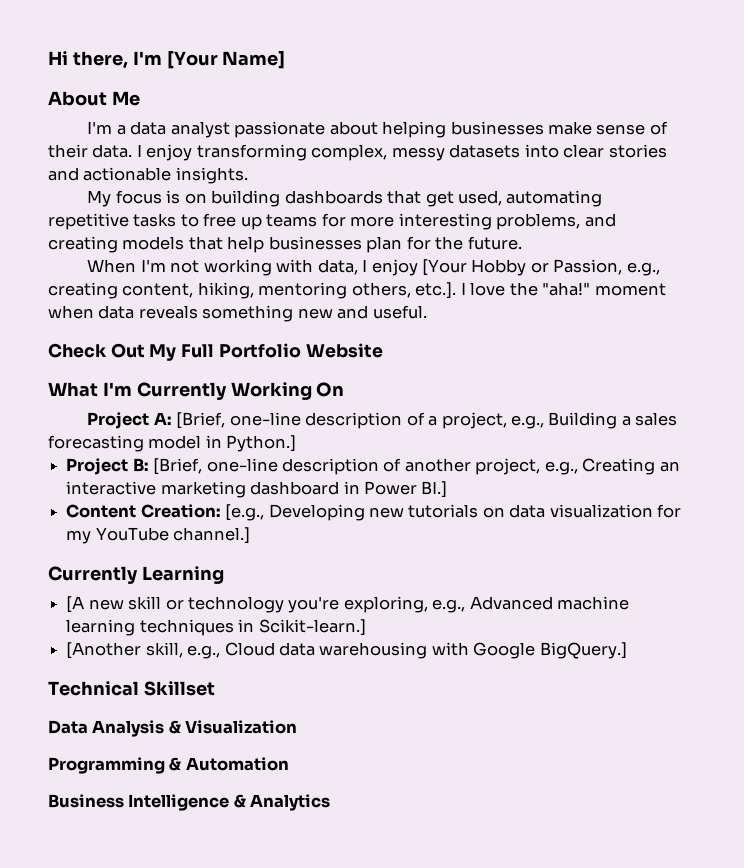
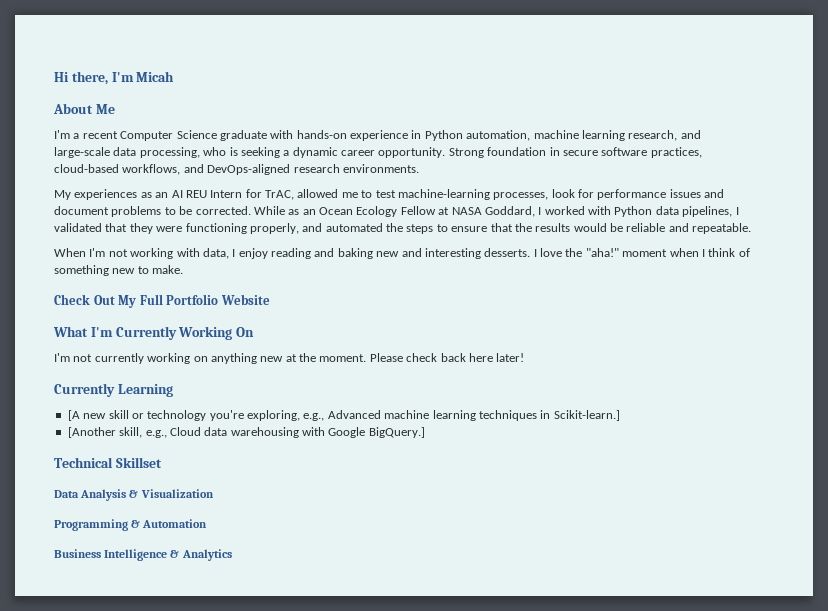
- Hi there, I'm [Your Name]
+ Hi there, I'm Micah
- I'm a data analyst passionate about helping businesses make sense of their data. I enjoy transforming complex, messy datasets into clear stories and actionable insights.
- My focus is on building dashboards that get used, automating repetitive tasks to free up teams for more interesting problems, and creating models that help businesses plan for the future.
+ I'm a recent Computer Science graduate with hands-on experience in Python automation, machine learning research, and large-scale data processing, who is seeking a dynamic career opportunity. Strong foundation in secure software practices, cloud-based workflows, and DevOps-aligned research environments.
+ My experiences as an AI REU Intern for TrAC, allowed me to test machine-learning processes, look for performance issues and document problems to be corrected. While as an Ocean Ecology Fellow at NASA Goddard, I worked with Python data pipelines, I validated that they were functioning properly, and automated the steps to ensure that the results would be reliable and repeatable.
- When I'm not working with data, I enjoy [Your Hobby or Passion, e.g., creating content, hiking, mentoring others, etc.]. I love the "aha!" moment when data reveals something new and useful.
+ When I'm not working with data, I enjoy reading and baking new and interesting desserts. I love the "aha!" moment when I think of something new to make.
- Project A: [Brief, one-line description of a project, e.g., Building a sales forecasting model in Python.]
- Project B: [Brief, one-line description of another project, e.g., Creating an interactive marketing dashboard in Power BI.]
- Content Creation: [e.g., Developing new tutorials on data visualization for my YouTube channel.]
+ I'm not currently working on anything new at the moment. Please check back here later!

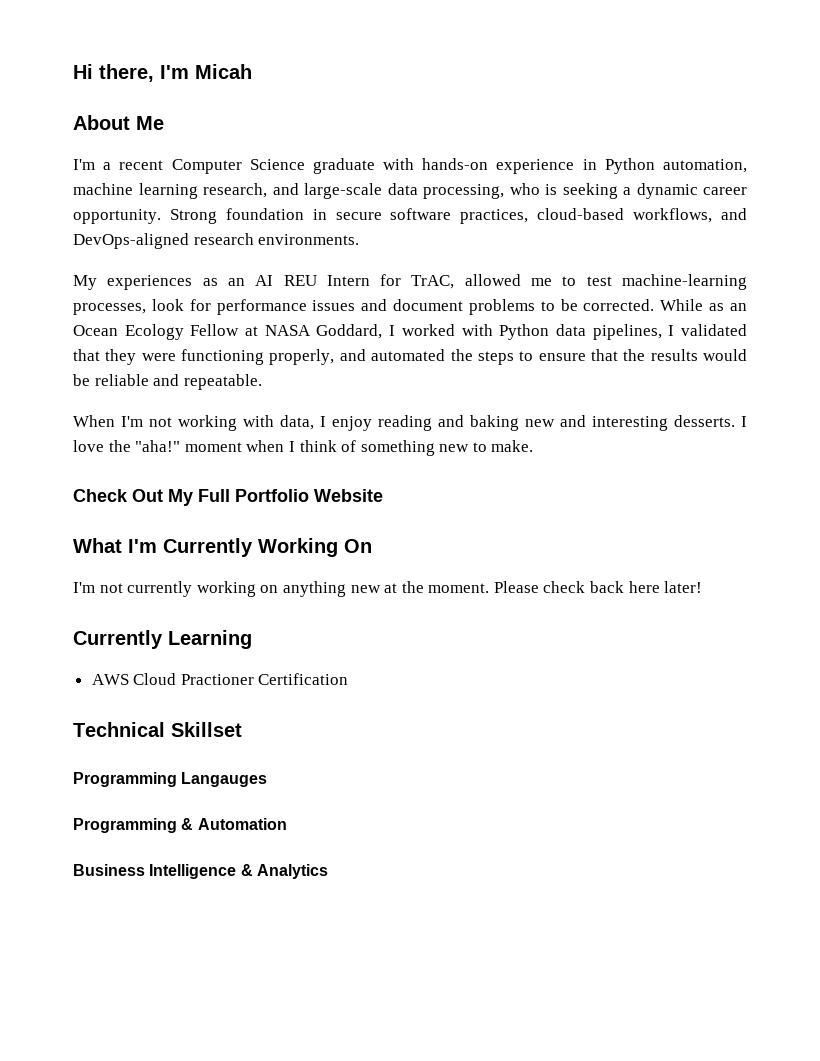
- [A new skill or technology you're exploring, e.g., Advanced machine learning techniques in Scikit-learn.]
- [Another skill, e.g., Cloud data warehousing with Google BigQuery.]
+ AWS Cloud Practioner Certification
  Technical Skillset
- Data Analysis & Visualization
+ Programming Langauges

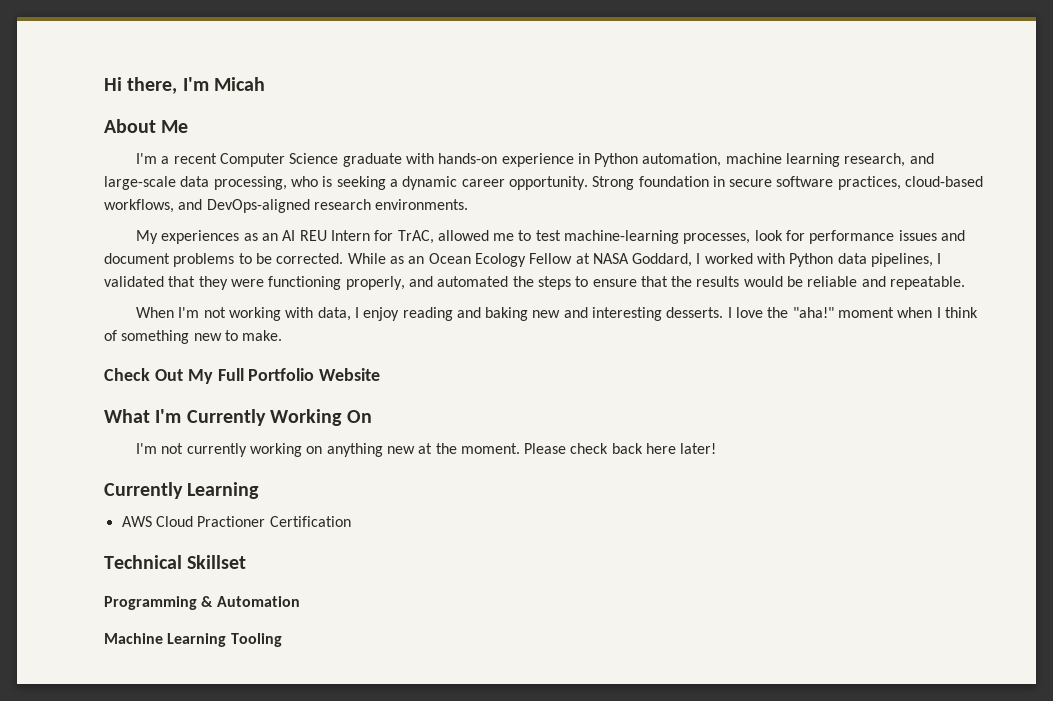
- Programming Langauges
- Business Intelligence & Analytics
+ Machine Learning Tooling

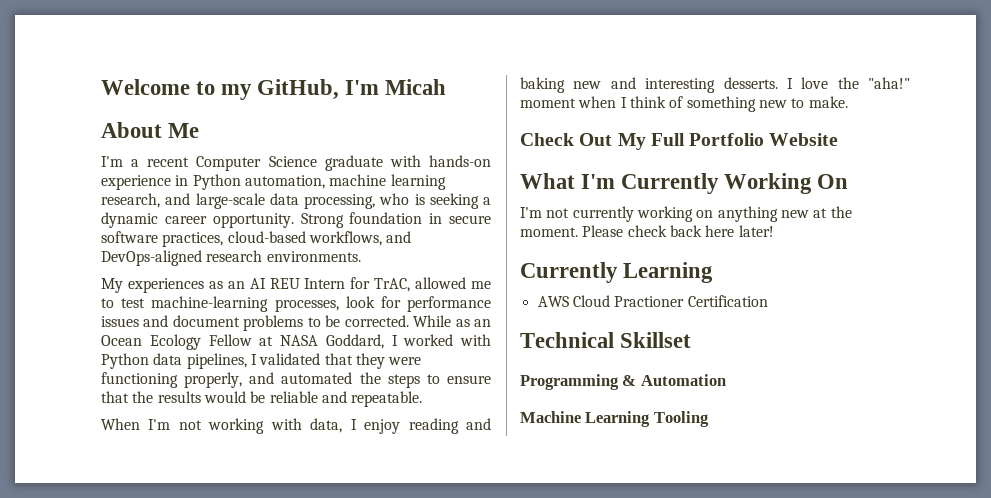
- Hi there, I'm Micah
+ Welcome to my GitHub, I'm Micah

